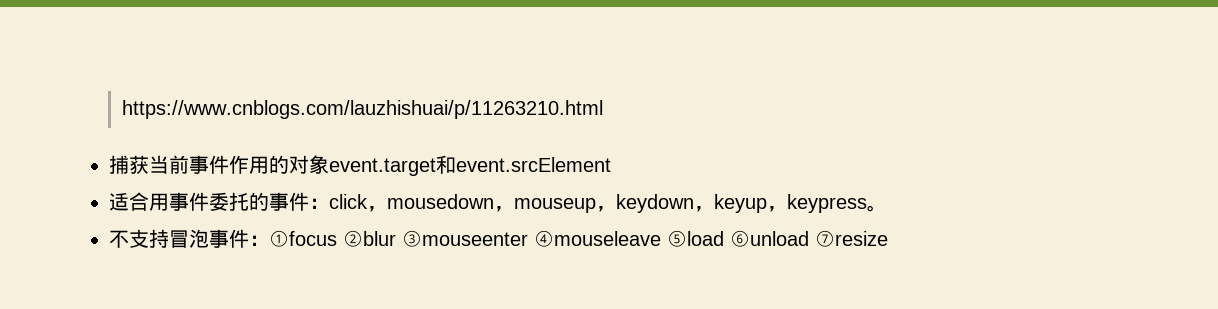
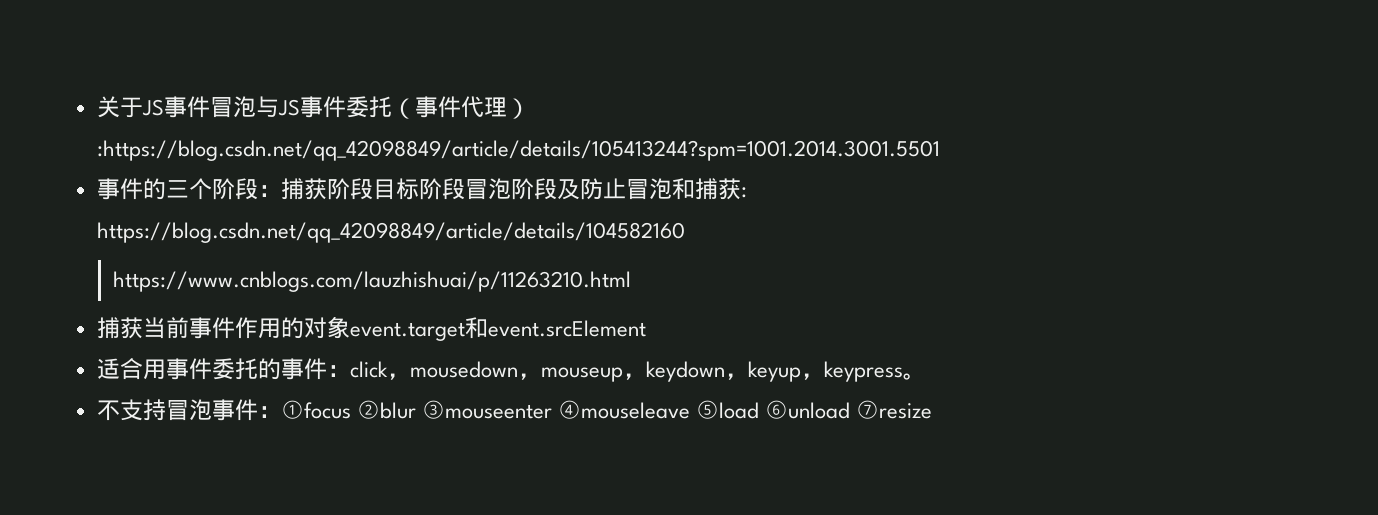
+ 关于JS事件冒泡与JS事件委托（事件代理）:https://blog.csdn.net/qq_42098849/article/details/105413244?spm=1001.2014.3001.5501
+ 事件的三个阶段：捕获阶段目标阶段冒泡阶段及防止冒泡和捕获: https://blog.csdn.net/qq_42098849/article/details/104582160

